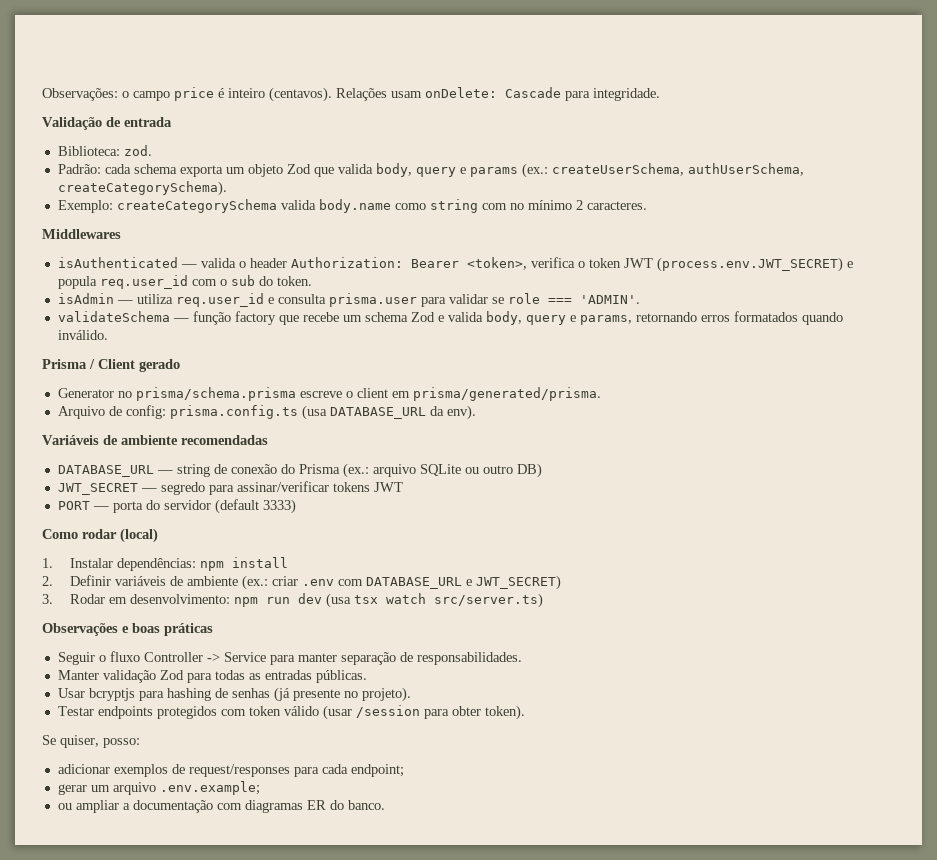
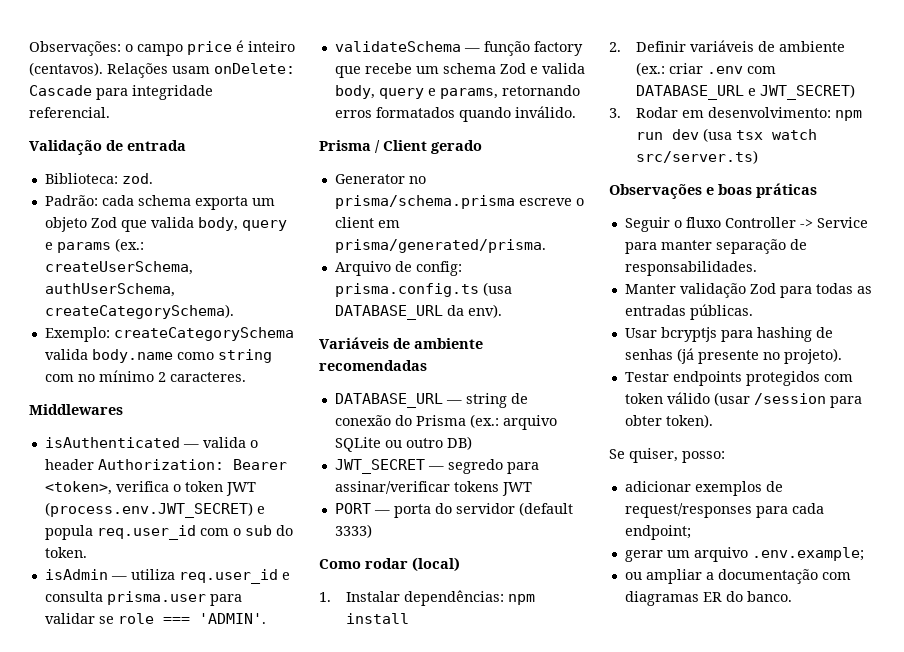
- Relações usam onDelete: Cascade para integridade.
+ Relações usam onDelete: Cascade para integridade referencial.

